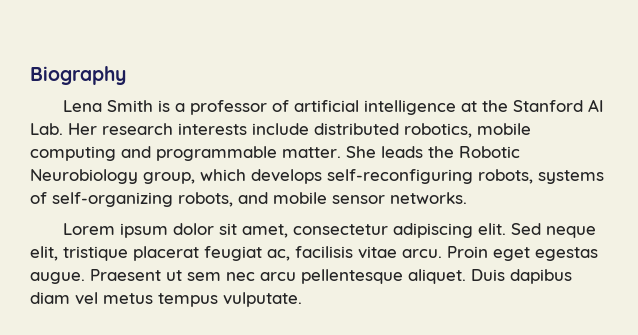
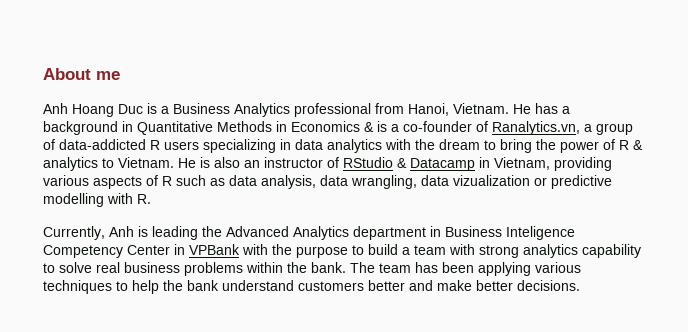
- Biography
- Lena Smith is a professor of artificial intelligence at the Stanford AI Lab. Her research interests include distributed robotics, mobile computing and programmable matter. She leads the Robotic Neurobiology group, which develops self-reconfiguring robots, systems of self-organizing robots, and mobile sensor networks.
- Lorem ipsum dolor sit amet, consectetur adipiscing elit. Sed neque elit, tristique placerat feugiat ac, facilisis vitae arcu. Proin eget egestas augue. Praesent ut sem nec arcu pellentesque aliquet. Duis dapibus diam vel metus tempus vulputate.
+ About me
+ Anh Hoang Duc is a Business Analytics professional from Hanoi, Vietnam. He has a background in Quantitative Methods in Economics & is a co-founder of Ranalytics.vn, a group of data-addicted R users specializing in data analytics with the dream to bring the power of R & analytics to Vietnam. He is also an instructor of RStudio & Datacamp in Vietnam, providing various aspects of R such as data analysis, data wrangling, data vizualization or predictive modelling with R.
+ Currently, Anh is leading the Advanced Analytics department in Business Inteligence Competency Center in VPBank with the purpose to build a team with strong analytics capability to solve real business problems within the bank. The team has been applying various techniques to help the bank understand customers better and make better decisions.

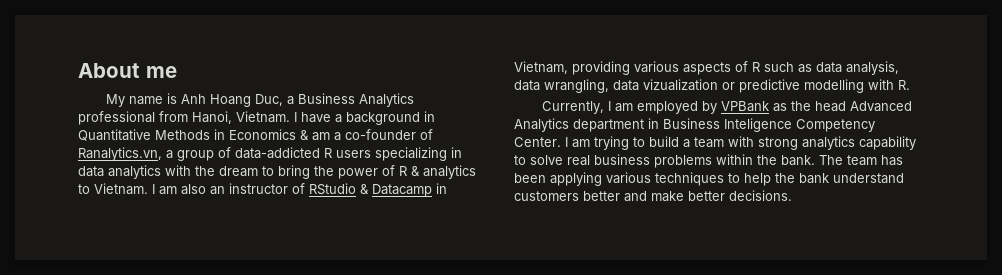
- Anh Hoang Duc is a Business Analytics professional from Hanoi, Vietnam.
+ My name is Anh Hoang Duc, a Business Analytics professional from Hanoi, Vietnam.
- He has a background in Quantitative Methods in Economics & is a co-founder of Ranalytics.vn, a group of data-addicted R users specializing in data analytics with the dream to bring the power of R & analytics to Vietnam.
+ I have a background in Quantitative Methods in Economics & am a co-founder of Ranalytics.vn, a group of data-addicted R users specializing in data analytics with the dream to bring the power of R & analytics to Vietnam.
- He is also an instructor of RStudio & Datacamp in Vietnam, providing various aspects of R such as data analysis, data wrangling, data vizualization or predictive modelling with R.
+ I am also an instructor of RStudio & Datacamp in Vietnam, providing various aspects of R such as data analysis, data wrangling, data vizualization or predictive modelling with R.
- Currently, Anh is leading the Advanced Analytics department in Business Inteligence Competency Center in VPBank with the purpose to build a team with strong analytics capability to solve real business problems within the bank.
+ Currently, I am employed by VPBank as the head Advanced Analytics department in Business Inteligence Competency Center. I am trying to build a team with strong analytics capability to solve real business problems within the bank.

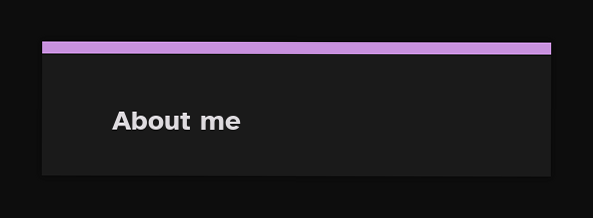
- My name is Anh Hoang Duc, a Business Analytics professional from Hanoi, Vietnam. I have a background in Quantitative Methods in Economics & am a co-founder of Ranalytics.vn, a group of data-addicted R users specializing in data analytics with the dream to bring the power of R & analytics to Vietnam. I am also an instructor of RStudio & Datacamp in Vietnam, providing various aspects of R such as data analysis, data wrangling, data vizualization or predictive modelling with R.
- Currently, I am employed by VPBank as the head Advanced Analytics department in Business Inteligence Competency Center. I am trying to build a team with strong analytics capability to solve real business problems within the bank. The team has been applying various techniques to help the bank understand customers better and make better decisions.

